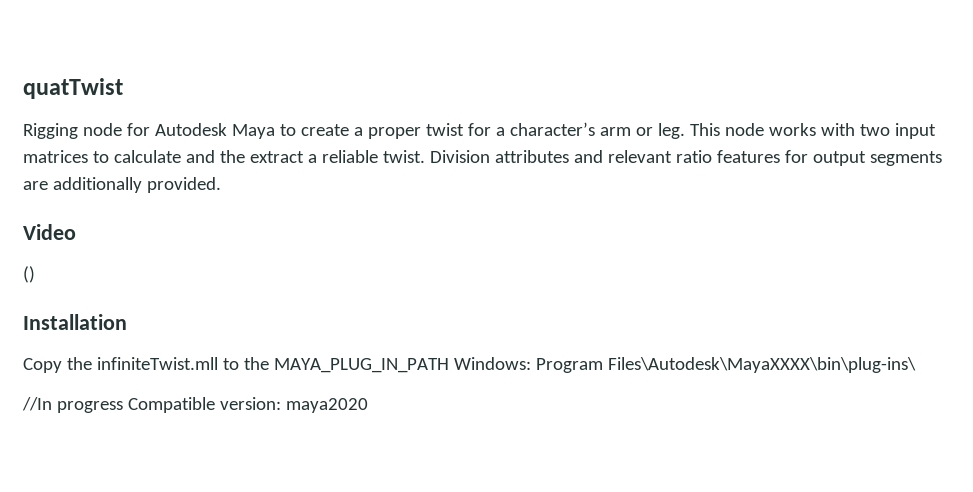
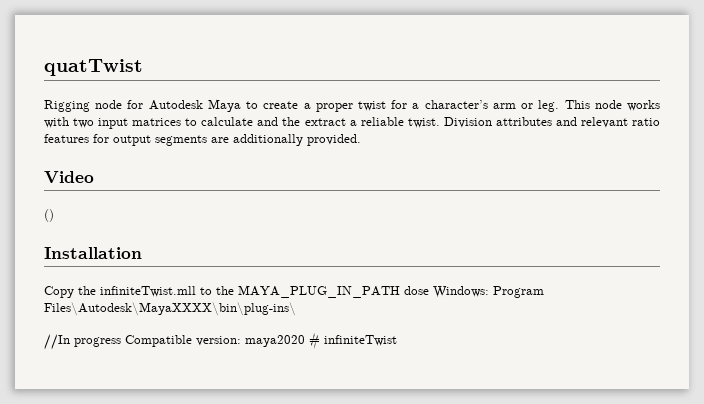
- Copy the infiniteTwist.mll to the MAYA_PLUG_IN_PATH Windows: Program Files\Autodesk\MayaXXXX\bin\plug-ins\
+ Copy the infiniteTwist.mll to the MAYA_PLUG_IN_PATH dose Windows: Program Files\Autodesk\MayaXXXX\bin\plug-ins\
- //In progress Compatible version: maya2020
+ //In progress Compatible version: maya2020 # infiniteTwist

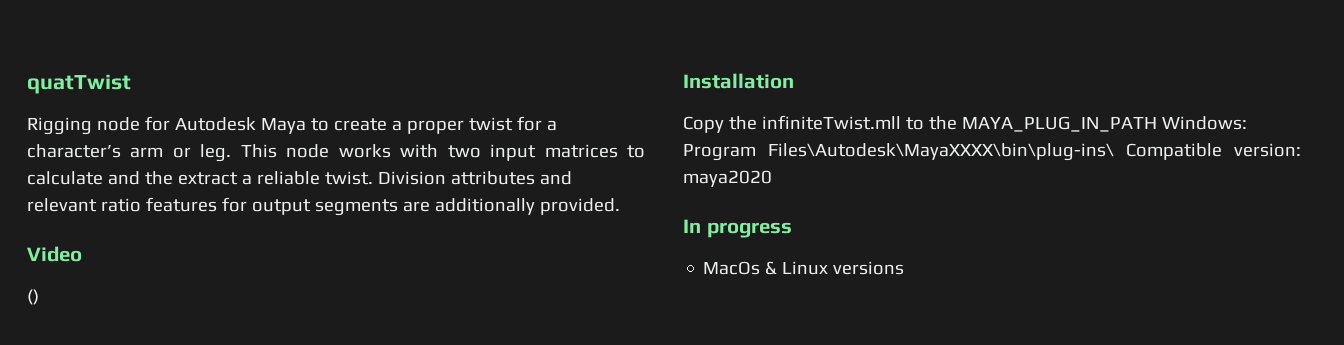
- Copy the infiniteTwist.mll to the MAYA_PLUG_IN_PATH dose Windows: Program Files\Autodesk\MayaXXXX\bin\plug-ins\
- //In progress Compatible version: maya2020 # infiniteTwist
+ Copy the infiniteTwist.mll to the MAYA_PLUG_IN_PATH Windows: Program Files\Autodesk\MayaXXXX\bin\plug-ins\ Compatible version: maya2020
+ In progress
+ MacOs & Linux versions

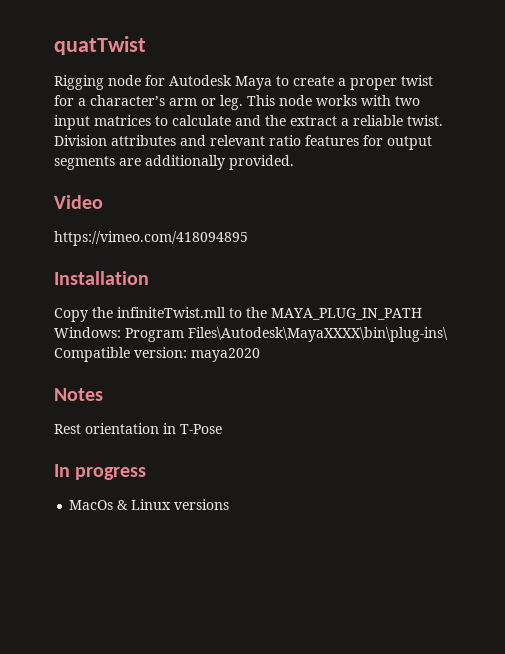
- ()
+ https://vimeo.com/418094895
+ Notes
+ Rest orientation in T-Pose

